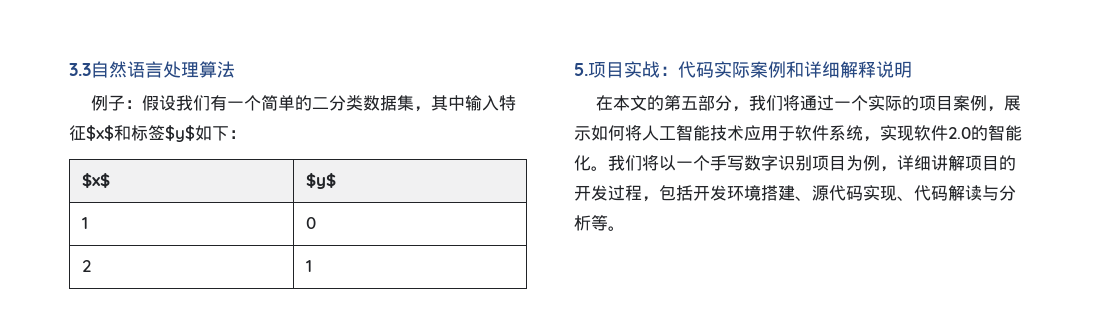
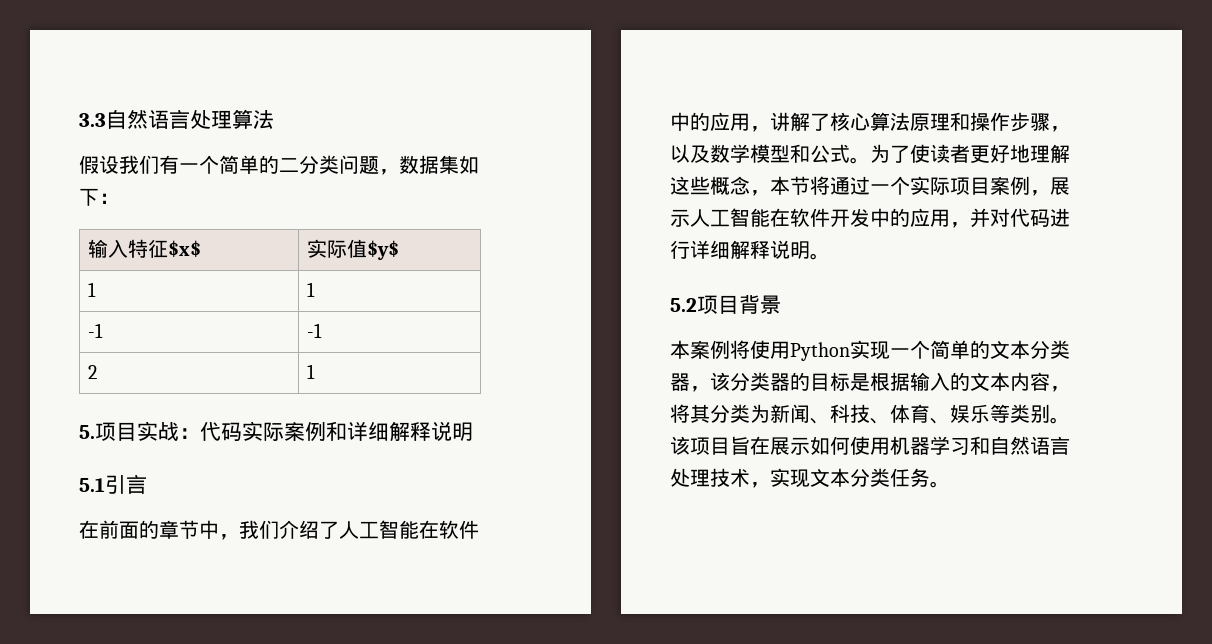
- 例子：假设我们有一个简单的二分类数据集，其中输入特征$x$和标签$y$如下：
- $x$ | $y$
+ 假设我们有一个简单的二分类问题，数据集如下：
+ 输入特征$x$ | 实际值$y$
- 1 | 0
+ 1 | 1
+ -1 | -1
- 在本文的第五部分，我们将通过一个实际的项目案例，展示如何将人工智能技术应用于软件系统，实现软件2.0的智能化。我们将以一个手写数字识别项目为例，详细讲解项目的开发过程，包括开发环境搭建、源代码实现、代码解读与分析等。
+ 5.1引言
+ 在前面的章节中，我们介绍了人工智能在软件中的应用，讲解了核心算法原理和操作步骤，以及数学模型和公式。为了使读者更好地理解这些概念，本节将通过一个实际项目案例，展示人工智能在软件开发中的应用，并对代码进行详细解释说明。
+ 5.2项目背景
+ 本案例将使用Python实现一个简单的文本分类器，该分类器的目标是根据输入的文本内容，将其分类为新闻、科技、体育、娱乐等类别。该项目旨在展示如何使用机器学习和自然语言处理技术，实现文本分类任务。

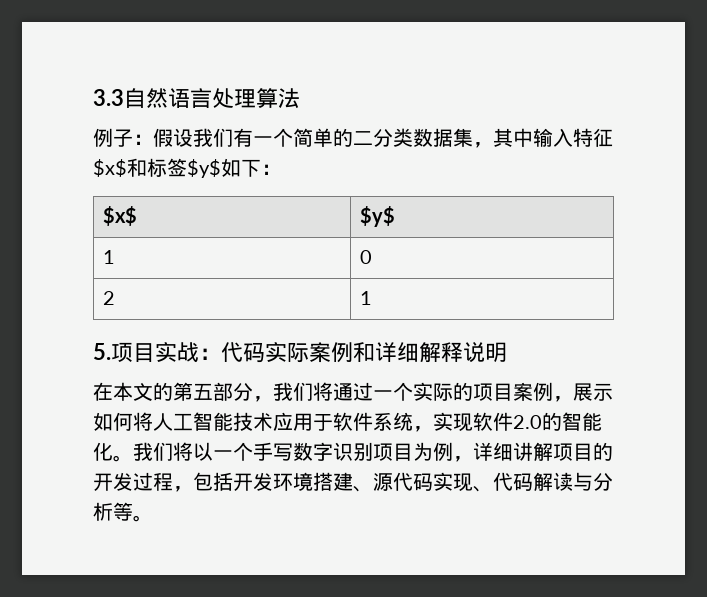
- 假设我们有一个简单的二分类问题，数据集如下：
- 输入特征$x$ | 实际值$y$
+ 例子：假设我们有一个简单的二分类数据集，其中输入特征$x$和标签$y$如下：
+ $x$ | $y$
- 1 | 1
- -1 | -1
+ 1 | 0
- 5.1引言
- 在前面的章节中，我们介绍了人工智能在软件中的应用，讲解了核心算法原理和操作步骤，以及数学模型和公式。为了使读者更好地理解这些概念，本节将通过一个实际项目案例，展示人工智能在软件开发中的应用，并对代码进行详细解释说明。
- 5.2项目背景
- 本案例将使用Python实现一个简单的文本分类器，该分类器的目标是根据输入的文本内容，将其分类为新闻、科技、体育、娱乐等类别。该项目旨在展示如何使用机器学习和自然语言处理技术，实现文本分类任务。
+ 在本文的第五部分，我们将通过一个实际的项目案例，展示如何将人工智能技术应用于软件系统，实现软件2.0的智能化。我们将以一个手写数字识别项目为例，详细讲解项目的开发过程，包括开发环境搭建、源代码实现、代码解读与分析等。

